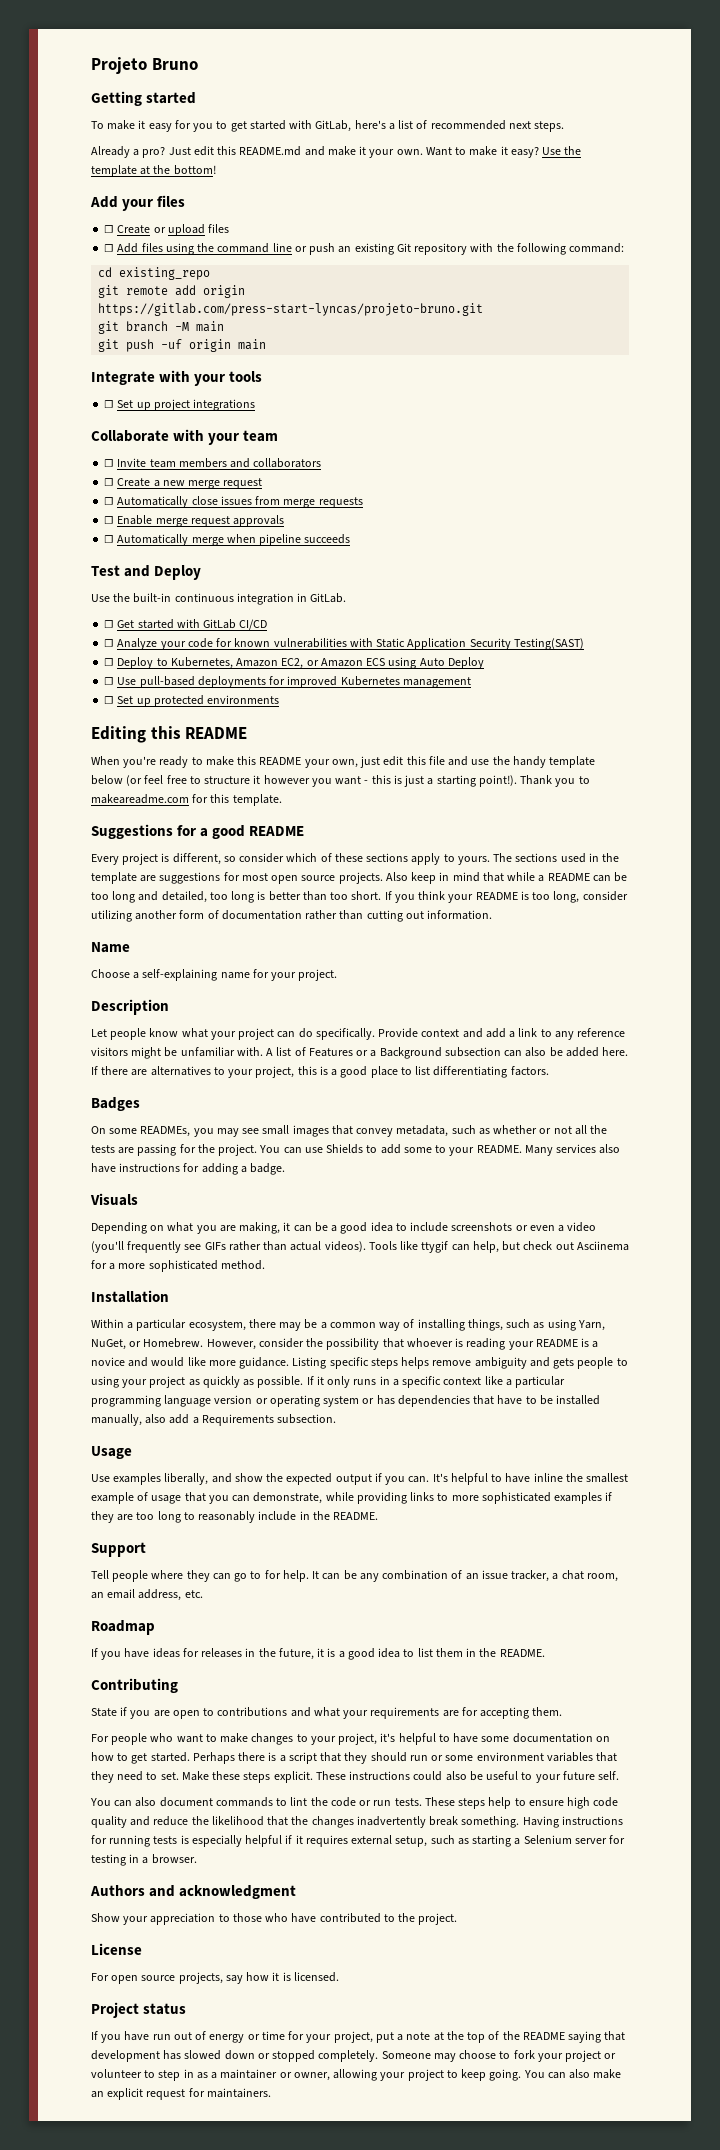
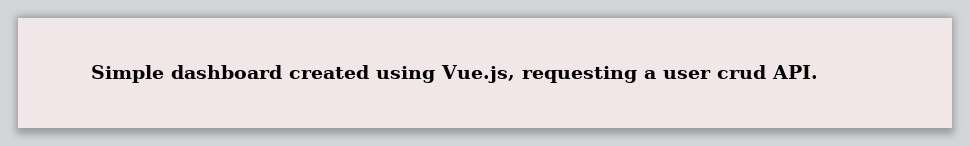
- Projeto Bruno
- Getting started
- To make it easy for you to get started with GitLab, here's a list of recommended next steps.
- Already a pro? Just edit this README.md and make it your own. Want to make it easy? Use the template at the bottom!
- Add your files
- ☐ Create or upload files
- ☐ Add files using the command line or push an existing Git repository with the following command:
- cd existing_repo
- git remote add origin https://gitlab.com/press-start-lyncas/projeto-bruno.git
- git branch -M main
- git push -uf origin main
- Integrate with your tools
- ☐ Set up project integrations
- Collaborate with your team
- ☐ Invite team members and collaborators
- ☐ Create a new merge request
- ☐ Automatically close issues from merge requests
- ☐ Enable merge request approvals
- ☐ Automatically merge when pipeline succeeds
- Test and Deploy
- Use the built-in continuous integration in GitLab.
- ☐ Get started with GitLab CI/CD
- ☐ Analyze your code for known vulnerabilities with Static Application Security Testing(SAST)
- ☐ Deploy to Kubernetes, Amazon EC2, or Amazon ECS using Auto Deploy
- ☐ Use pull-based deployments for improved Kubernetes management
- ☐ Set up protected environments
- Editing this README
- When you're ready to make this README your own, just edit this file and use the handy template below (or feel free to structure it however you want - this is just a starting point!). Thank you to makeareadme.com for this template.
- Suggestions for a good README
- Every project is different, so consider which of these sections apply to yours. The sections used in the template are suggestions for most open source projects. Also keep in mind that while a README can be too long and detailed, too long is better than too short. If you think your README is too long, consider utilizing another form of documentation rather than cutting out information.
- Name
- Choose a self-explaining name for your project.
- Description
- Let people know what your project can do specifically. Provide context and add a link to any reference visitors might be unfamiliar with. A list of Features or a Background subsection can also be added here. If there are alternatives to your project, this is a good place to list differentiating factors.
- Badges
- On some READMEs, you may see small images that convey metadata, such as whether or not all the tests are passing for the project. You can use Shields to add some to your README. Many services also have instructions for adding a badge.
- Visuals
- Depending on what you are making, it can be a good idea to include screenshots or even a video (you'll frequently see GIFs rather than actual videos). Tools like ttygif can help, but check out Asciinema for a more sophisticated method.
- Installation
- Within a particular ecosystem, there may be a common way of installing things, such as using Yarn, NuGet, or Homebrew. However, consider the possibility that whoever is reading your README is a novice and would like more guidance. Listing specific steps helps remove ambiguity and gets people to using your project as quickly as possible. If it only runs in a specific context like a particular programming language version or operating system or has dependencies that have to be installed manually, also add a Requirements subsection.
- Usage
- Use examples liberally, and show the expected output if you can. It's helpful to have inline the smallest example of usage that you can demonstrate, while providing links to more sophisticated examples if they are too long to reasonably include in the README.
- Support
- Tell people where they can go to for help. It can be any combination of an issue tracker, a chat room, an email address, etc.
- Roadmap
- If you have ideas for releases in the future, it is a good idea to list them in the README.
- Contributing
- State if you are open to contributions and what your requirements are for accepting them.
- For people who want to make changes to your project, it's helpful to have some documentation on how to get started. Perhaps there is a script that they should run or some environment variables that they need to set. Make these steps explicit. These instructions could also be useful to your future self.
- You can also document commands to lint the code or run tests. These steps help to ensure high code quality and reduce the likelihood that the changes inadvertently break something. Having instructions for running tests is especially helpful if it requires external setup, such as starting a Selenium server for testing in a browser.
- Authors and acknowledgment
- Show your appreciation to those who have contributed to the project.
- License
- For open source projects, say how it is licensed.
- Project status
- If you have run out of energy or time for your project, put a note at the top of the README saying that development has slowed down or stopped completely. Someone may choose to fork your project or volunteer to step in as a maintainer or owner, allowing your project to keep going. You can also make an explicit request for maintainers.
+ Simple dashboard created using Vue.js, requesting a user crud API.

